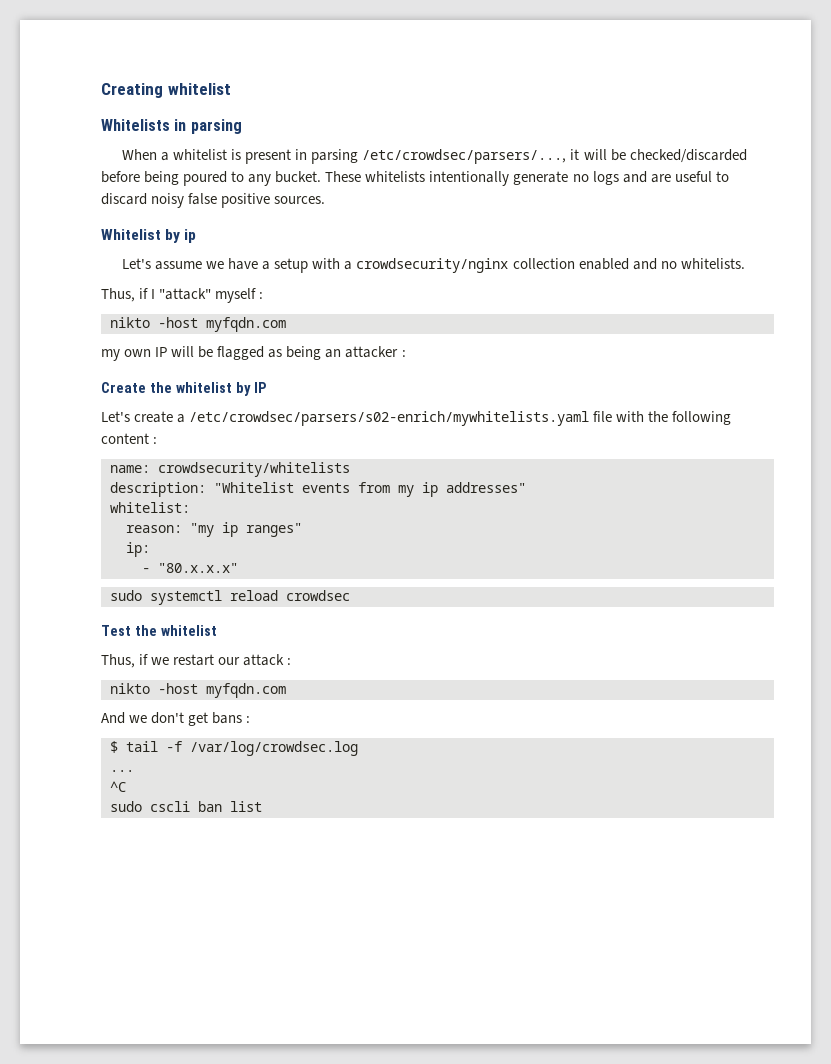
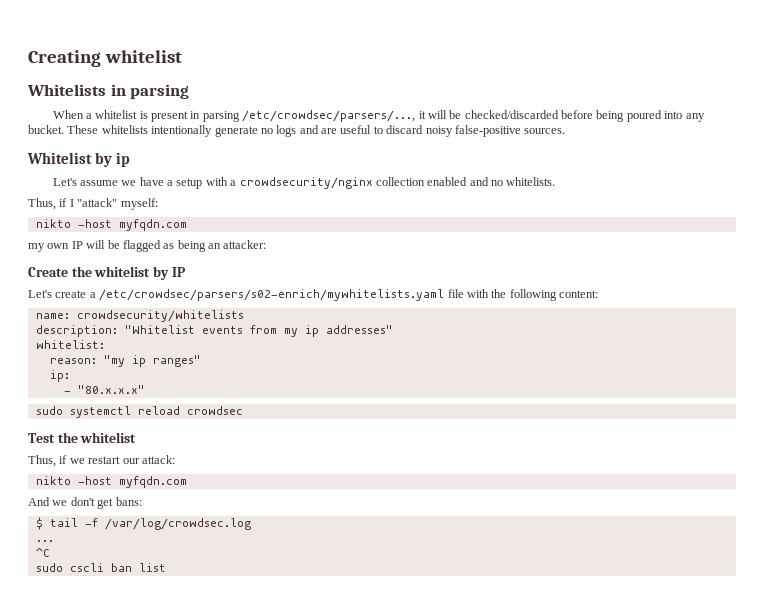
- When a whitelist is present in parsing /etc/crowdsec/parsers/..., it will be checked/discarded before being poured to any bucket.
+ When a whitelist is present in parsing /etc/crowdsec/parsers/..., it will be checked/discarded before being poured into any bucket.
- These whitelists intentionally generate no logs and are useful to discard noisy false positive sources.
+ These whitelists intentionally generate no logs and are useful to discard noisy false-positive sources.
- Thus, if I "attack" myself :
+ Thus, if I "attack" myself:
- my own IP will be flagged as being an attacker :
+ my own IP will be flagged as being an attacker:
- Let's create a /etc/crowdsec/parsers/s02-enrich/mywhitelists.yaml file with the following content :
+ Let's create a /etc/crowdsec/parsers/s02-enrich/mywhitelists.yaml file with the following content:
- Thus, if we restart our attack :
+ Thus, if we restart our attack:
- And we don't get bans :
+ And we don't get bans:

